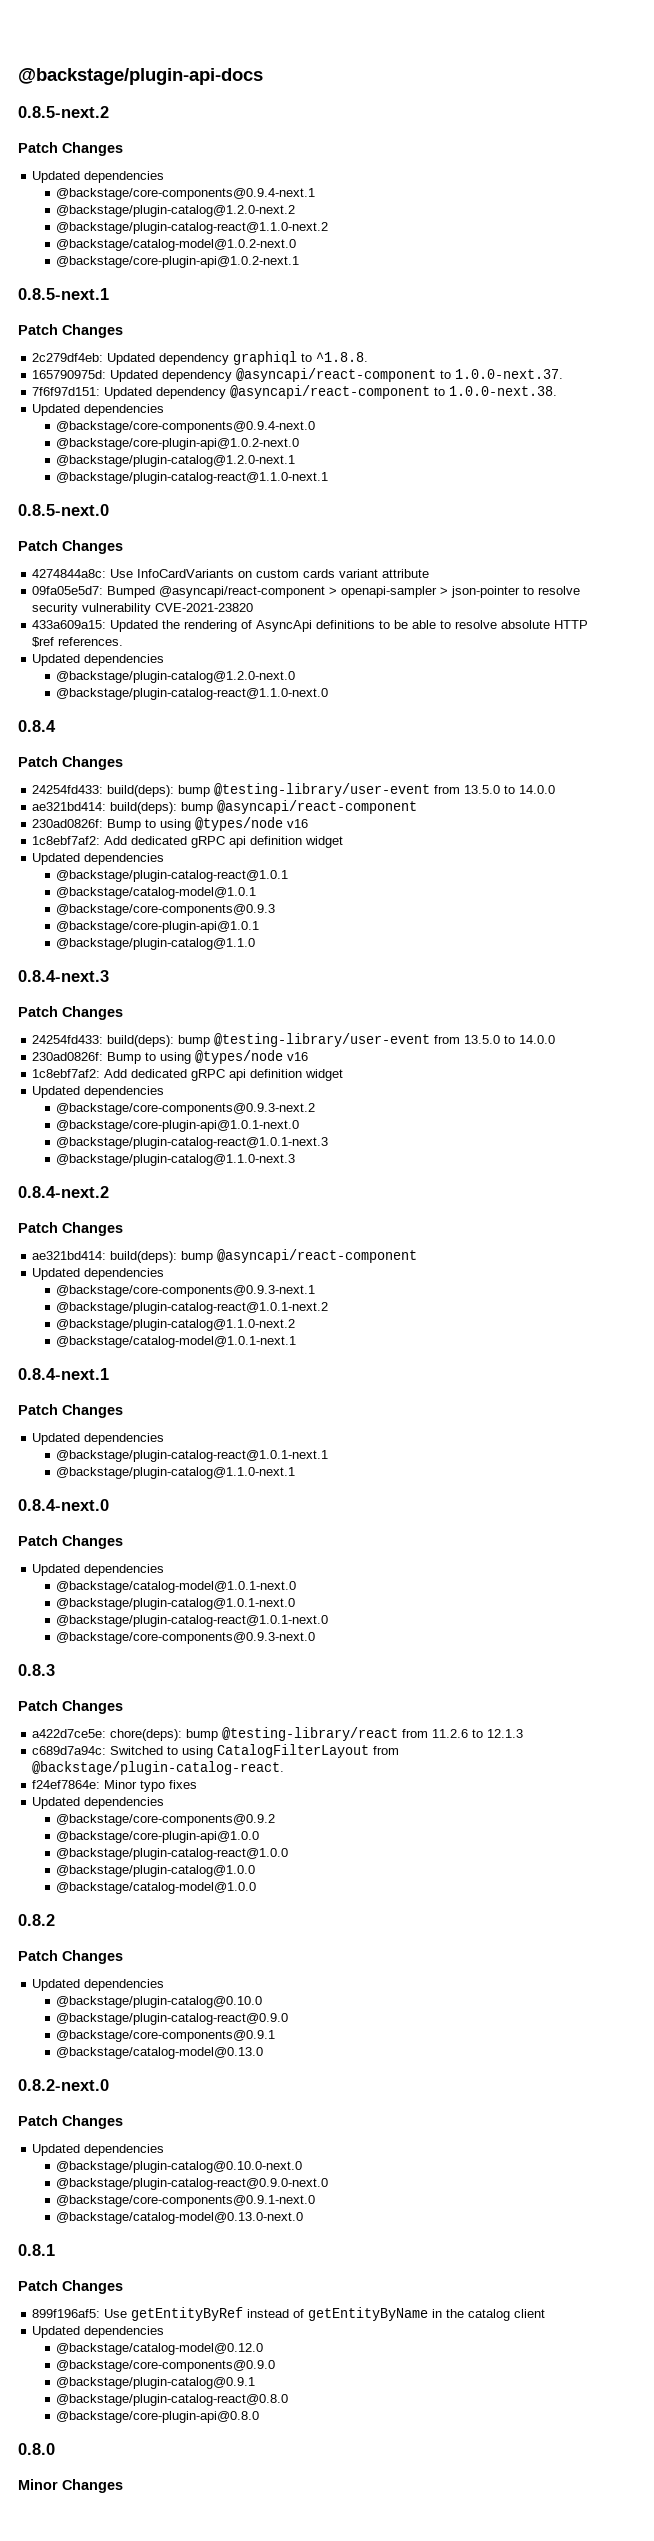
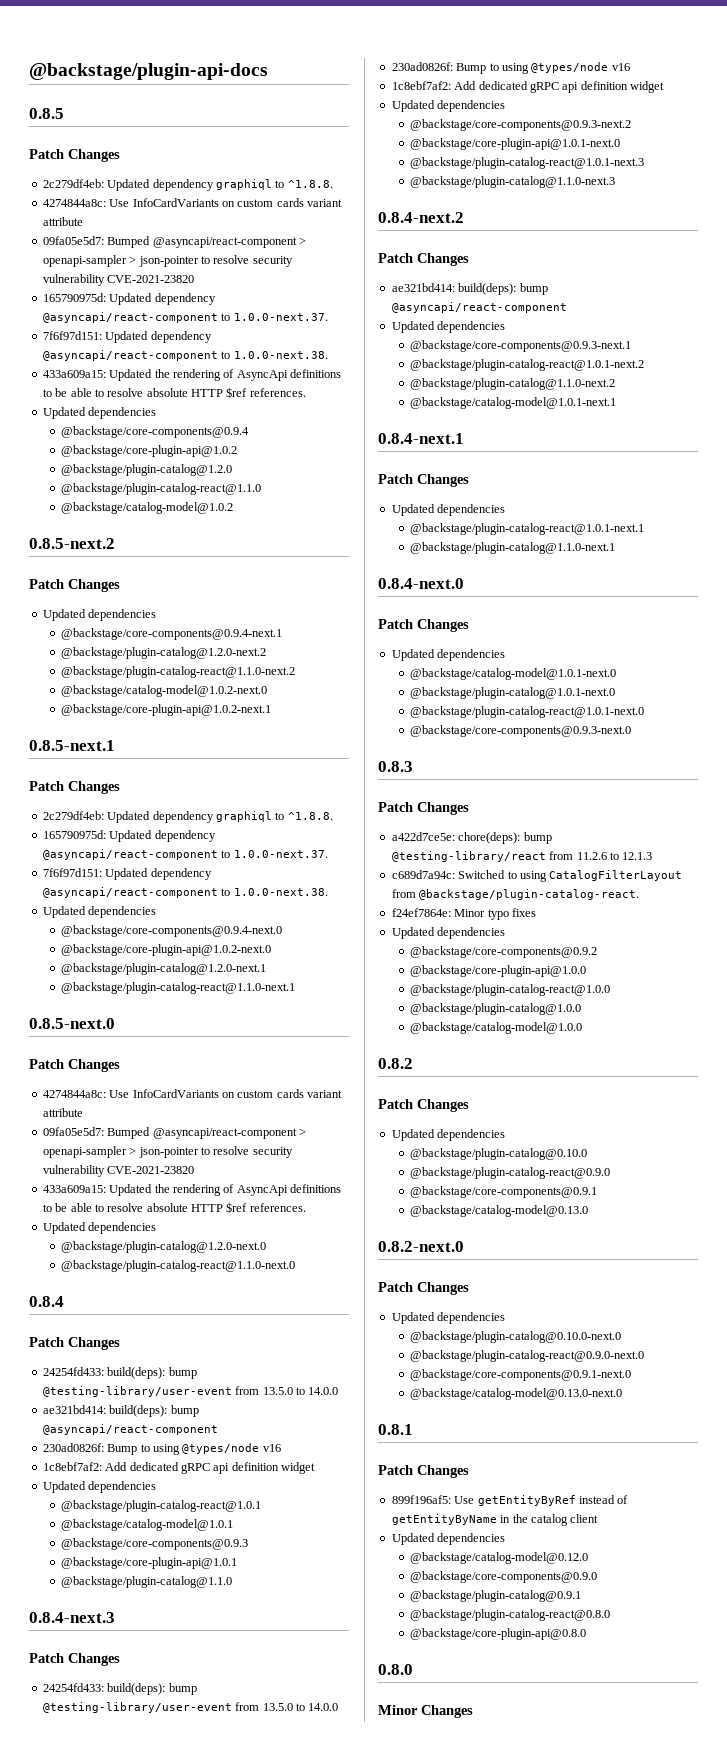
+ 0.8.5
+ Patch Changes
+ 2c279df4eb: Updated dependency graphiql to ^1.8.8.
+ 4274844a8c: Use InfoCardVariants on custom cards variant attribute
+ 09fa05e5d7: Bumped @asyncapi/react-component > openapi-sampler > json-pointer to resolve security vulnerability CVE-2021-23820
+ 165790975d: Updated dependency @asyncapi/react-component to 1.0.0-next.37.
+ 7f6f97d151: Updated dependency @asyncapi/react-component to 1.0.0-next.38.
+ 433a609a15: Updated the rendering of AsyncApi definitions to be able to resolve absolute HTTP $ref references.
+ Updated dependencies
+ @backstage/core-components@0.9.4
+ @backstage/core-plugin-api@1.0.2
+ @backstage/plugin-catalog@1.2.0
+ @backstage/plugin-catalog-react@1.1.0
+ @backstage/catalog-model@1.0.2

